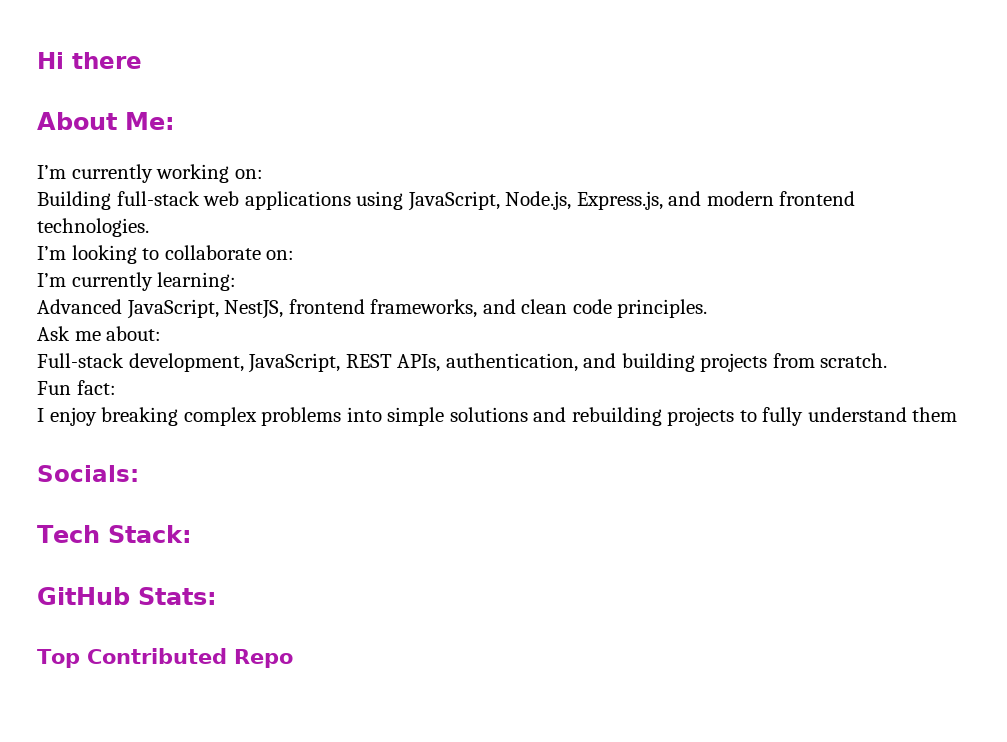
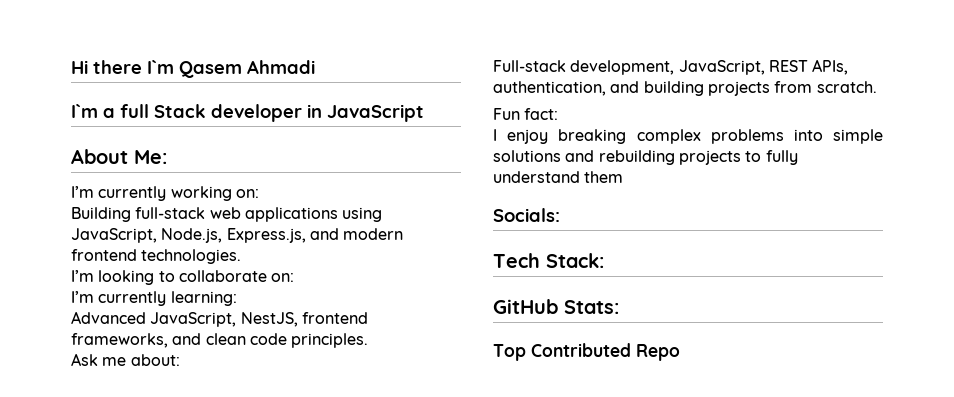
- Hi there
+ Hi there I`m Qasem Ahmadi
+ I`m a full Stack developer in JavaScript

